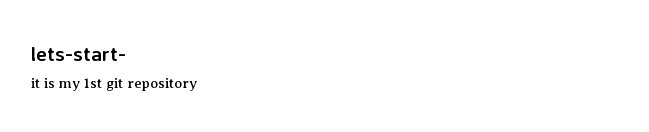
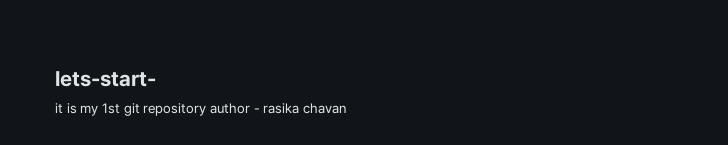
- it is my 1st git repository
+ it is my 1st git repository author - rasika chavan

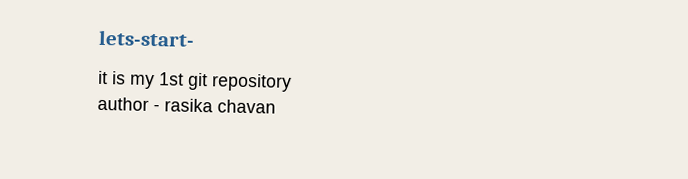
- it is my 1st git repository author - rasika chavan
+ it is my 1st git repository
+ author - rasika chavan

